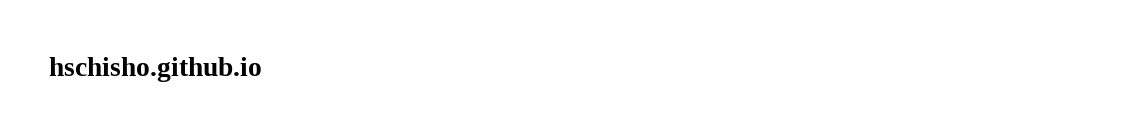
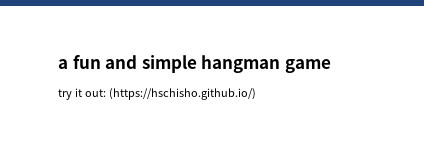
- hschisho.github.io
+ a fun and simple hangman game
+ try it out: (https://hschisho.github.io/)

